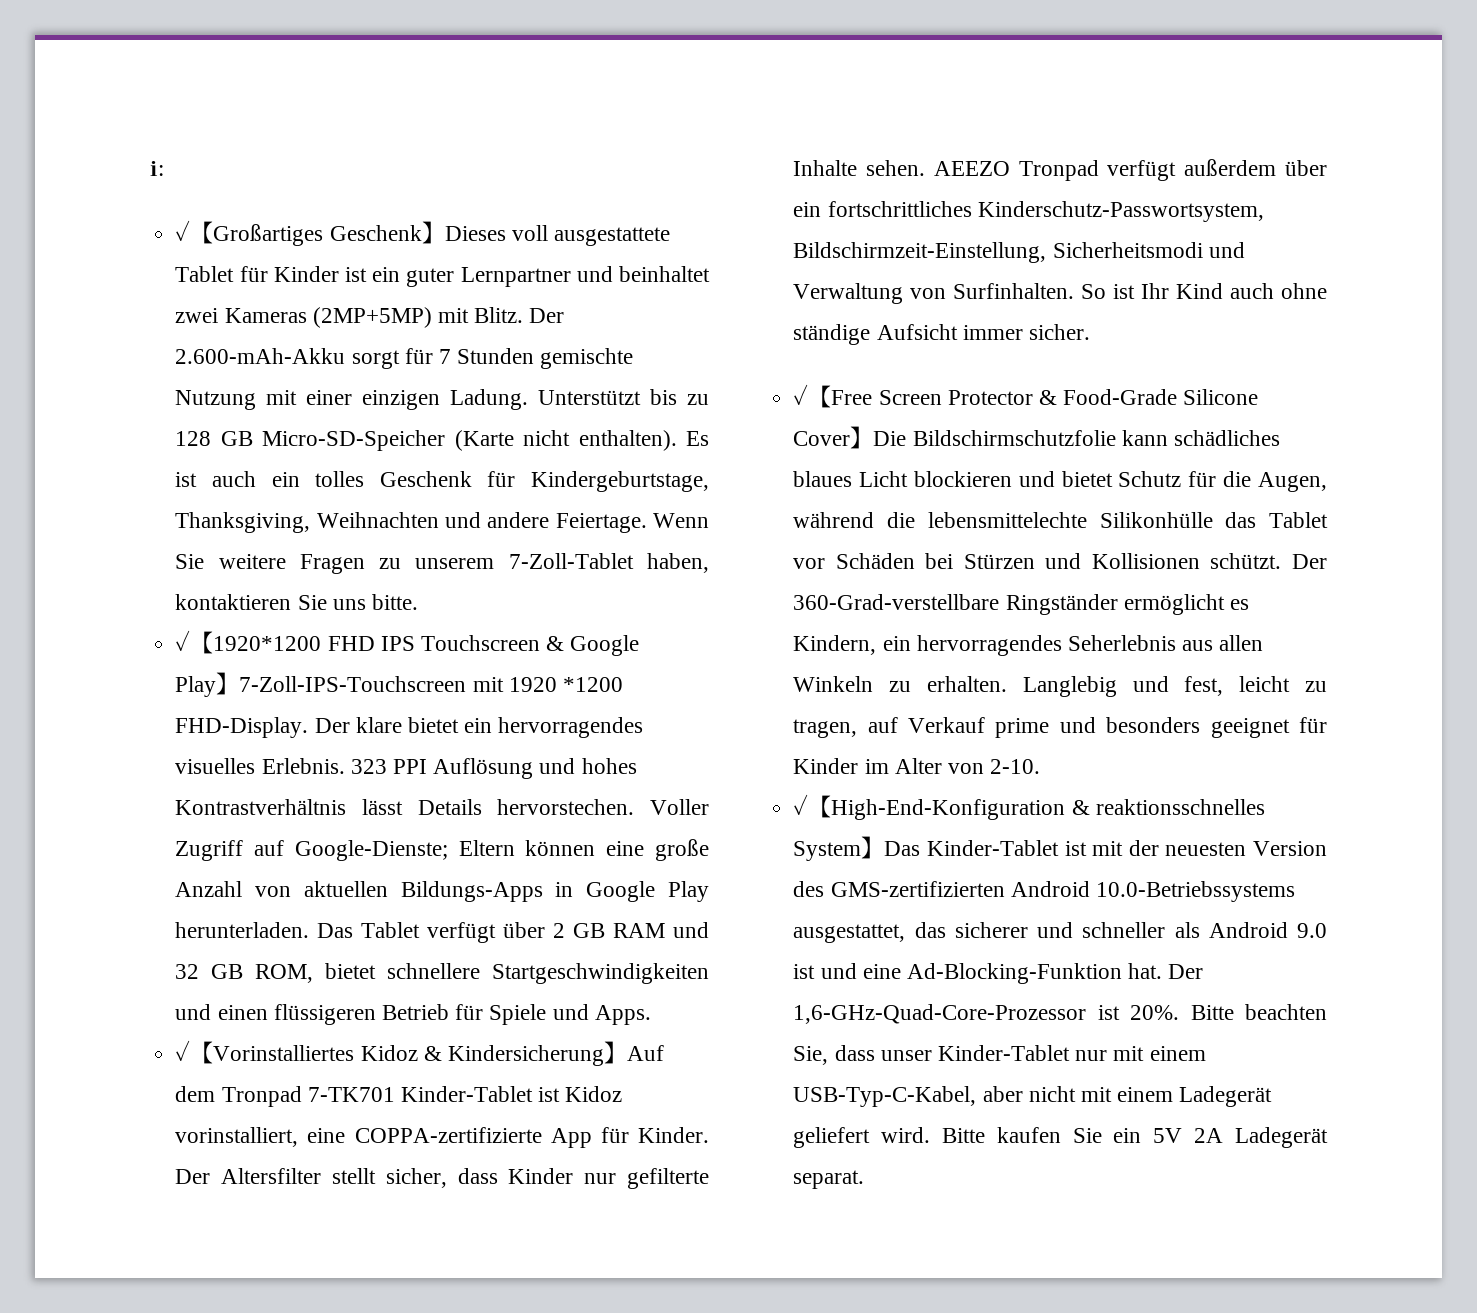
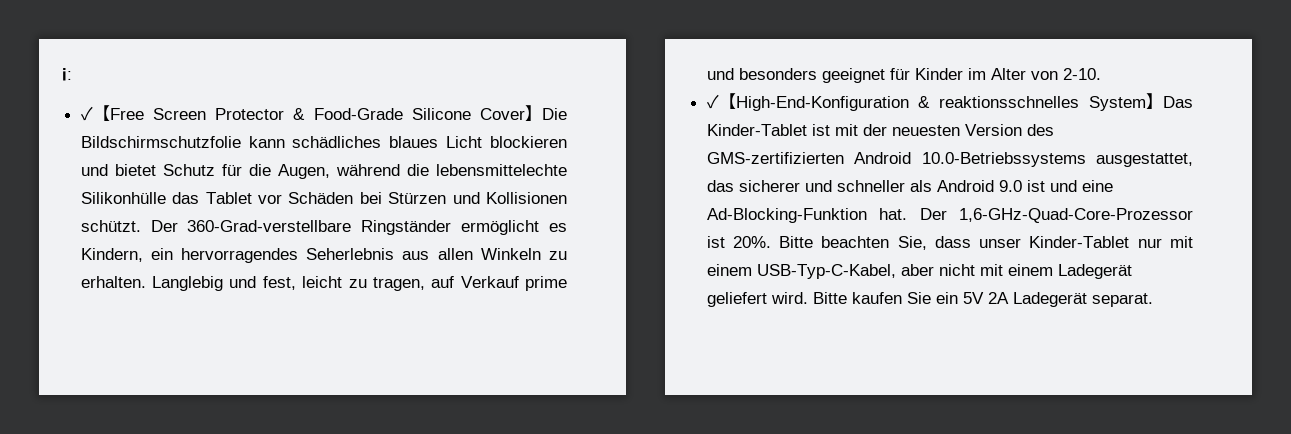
- ✓【Großartiges Geschenk】Dieses voll ausgestattete Tablet für Kinder ist ein guter Lernpartner und beinhaltet zwei Kameras (2MP+5MP) mit Blitz. Der 2.600-mAh-Akku sorgt für 7 Stunden gemischte Nutzung mit einer einzigen Ladung. Unterstützt bis zu 128 GB Micro-SD-Speicher (Karte nicht enthalten). Es ist auch ein tolles Geschenk für Kindergeburtstage, Thanksgiving, Weihnachten und andere Feiertage. Wenn Sie weitere Fragen zu unserem 7-Zoll-Tablet haben, kontaktieren Sie uns bitte.
- ✓【1920*1200 FHD IPS Touchscreen & Google Play】7-Zoll-IPS-Touchscreen mit 1920 *1200 FHD-Display. Der klare bietet ein hervorragendes visuelles Erlebnis. 323 PPI Auflösung und hohes Kontrastverhältnis lässt Details hervorstechen. Voller Zugriff auf Google-Dienste; Eltern können eine große Anzahl von aktuellen Bildungs-Apps in Google Play herunterladen. Das Tablet verfügt über 2 GB RAM und 32 GB ROM, bietet schnellere Startgeschwindigkeiten und einen flüssigeren Betrieb für Spiele und Apps.
- ✓【Vorinstalliertes Kidoz & Kindersicherung】Auf dem Tronpad 7-TK701 Kinder-Tablet ist Kidoz vorinstalliert, eine COPPA-zertifizierte App für Kinder. Der Altersfilter stellt sicher, dass Kinder nur gefilterte Inhalte sehen. AEEZO Tronpad verfügt außerdem über ein fortschrittliches Kinderschutz-Passwortsystem, Bildschirmzeit-Einstellung, Sicherheitsmodi und Verwaltung von Surfinhalten. So ist Ihr Kind auch ohne ständige Aufsicht immer sicher.

